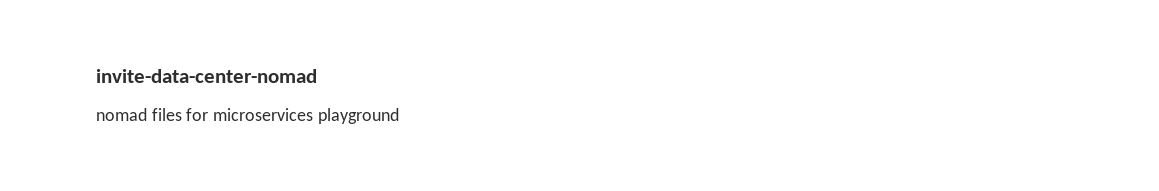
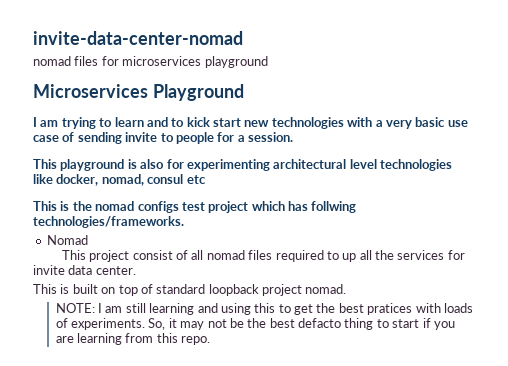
+ Microservices Playground
+ I am trying to learn and to kick start new technologies with a very basic use case of sending invite to people for a session.
+ This playground is also for experimenting architectural level technologies like docker, nomad, consul etc
+ This is the nomad configs test project which has follwing technologies/frameworks.
+ Nomad
+ This project consist of all nomad files required to up all the services for invite data center.
+ This is built on top of standard loopback project nomad.
+ NOTE: I am still learning and using this to get the best pratices with loads of experiments. So, it may not be the best defacto thing to start if you are learning from this repo.

